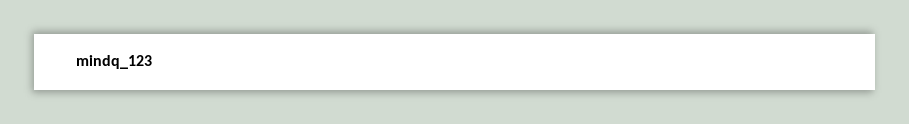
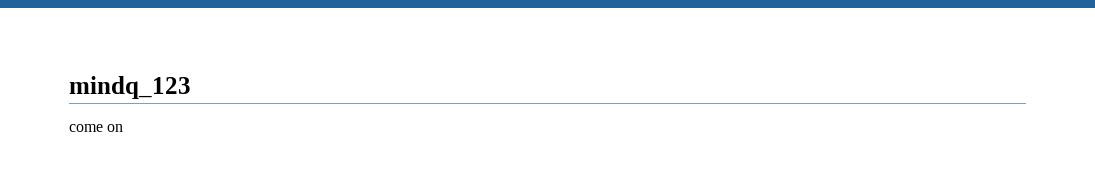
+ come on

